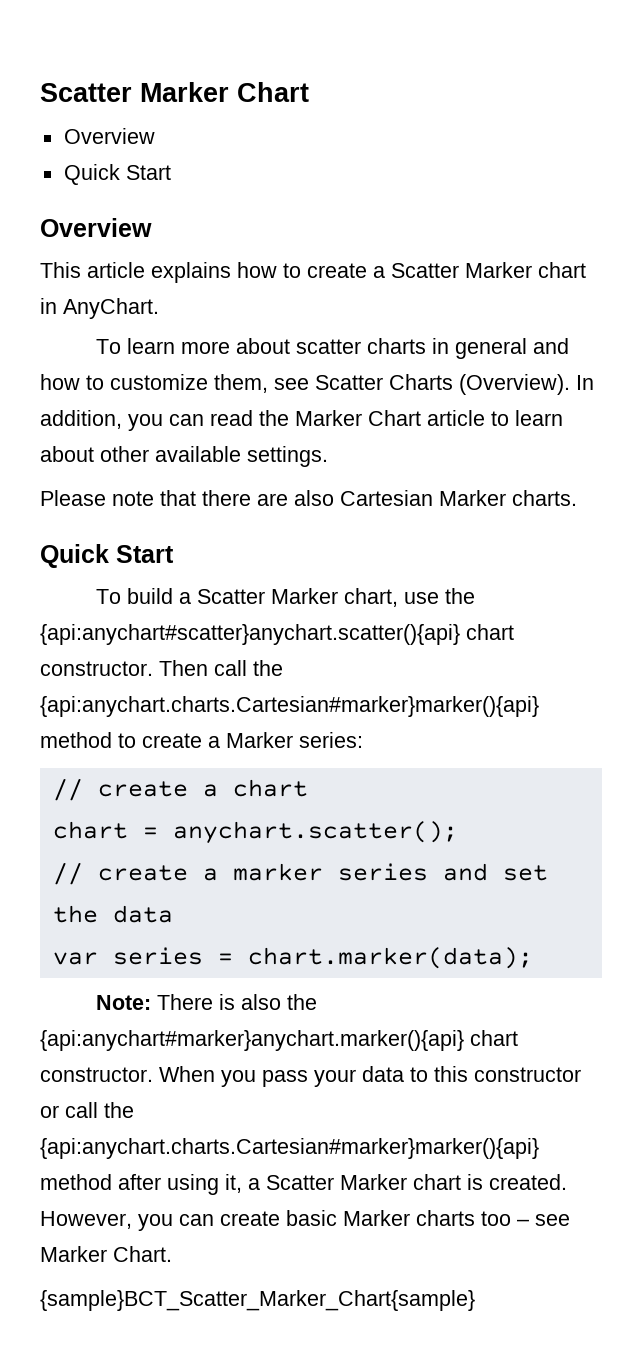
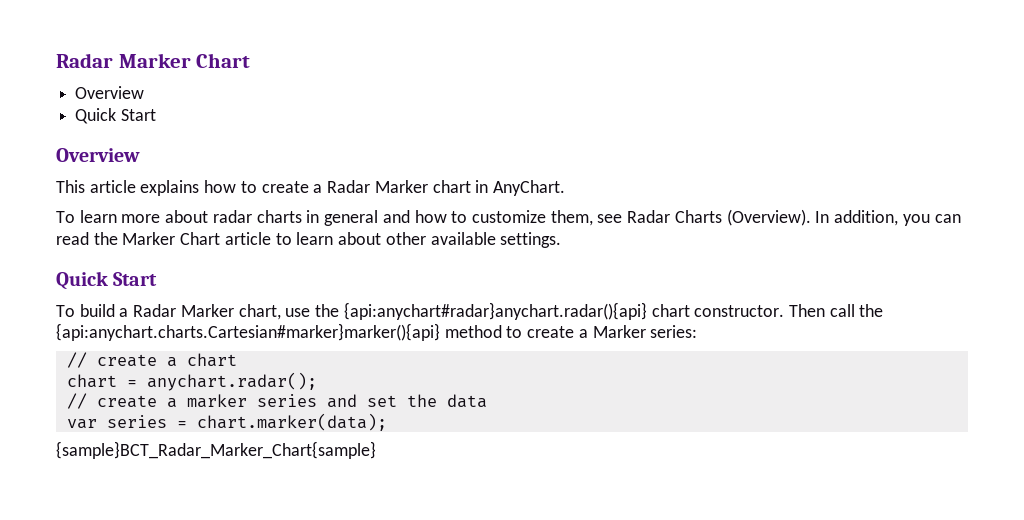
- Scatter Marker Chart
+ Radar Marker Chart
- This article explains how to create a Scatter Marker chart in AnyChart.
+ This article explains how to create a Radar Marker chart in AnyChart.
- To learn more about scatter charts in general and how to customize them, see Scatter Charts (Overview).
+ To learn more about radar charts in general and how to customize them, see Radar Charts (Overview).
- Please note that there are also Cartesian Marker charts.
- To build a Scatter Marker chart, use the {api:anychart#scatter}anychart.scatter(){api} chart constructor.
+ To build a Radar Marker chart, use the {api:anychart#radar}anychart.radar(){api} chart constructor.
- chart = anychart.scatter();
+ chart = anychart.radar();
- Note: There is also the {api:anychart#marker}anychart.marker(){api} chart constructor. When you pass your data to this constructor or call the {api:anychart.charts.Cartesian#marker}marker(){api} method after using it, a Scatter Marker chart is created. However, you can create basic Marker charts too – see Marker Chart.
- {sample}BCT_Scatter_Marker_Chart{sample}
+ {sample}BCT_Radar_Marker_Chart{sample}

